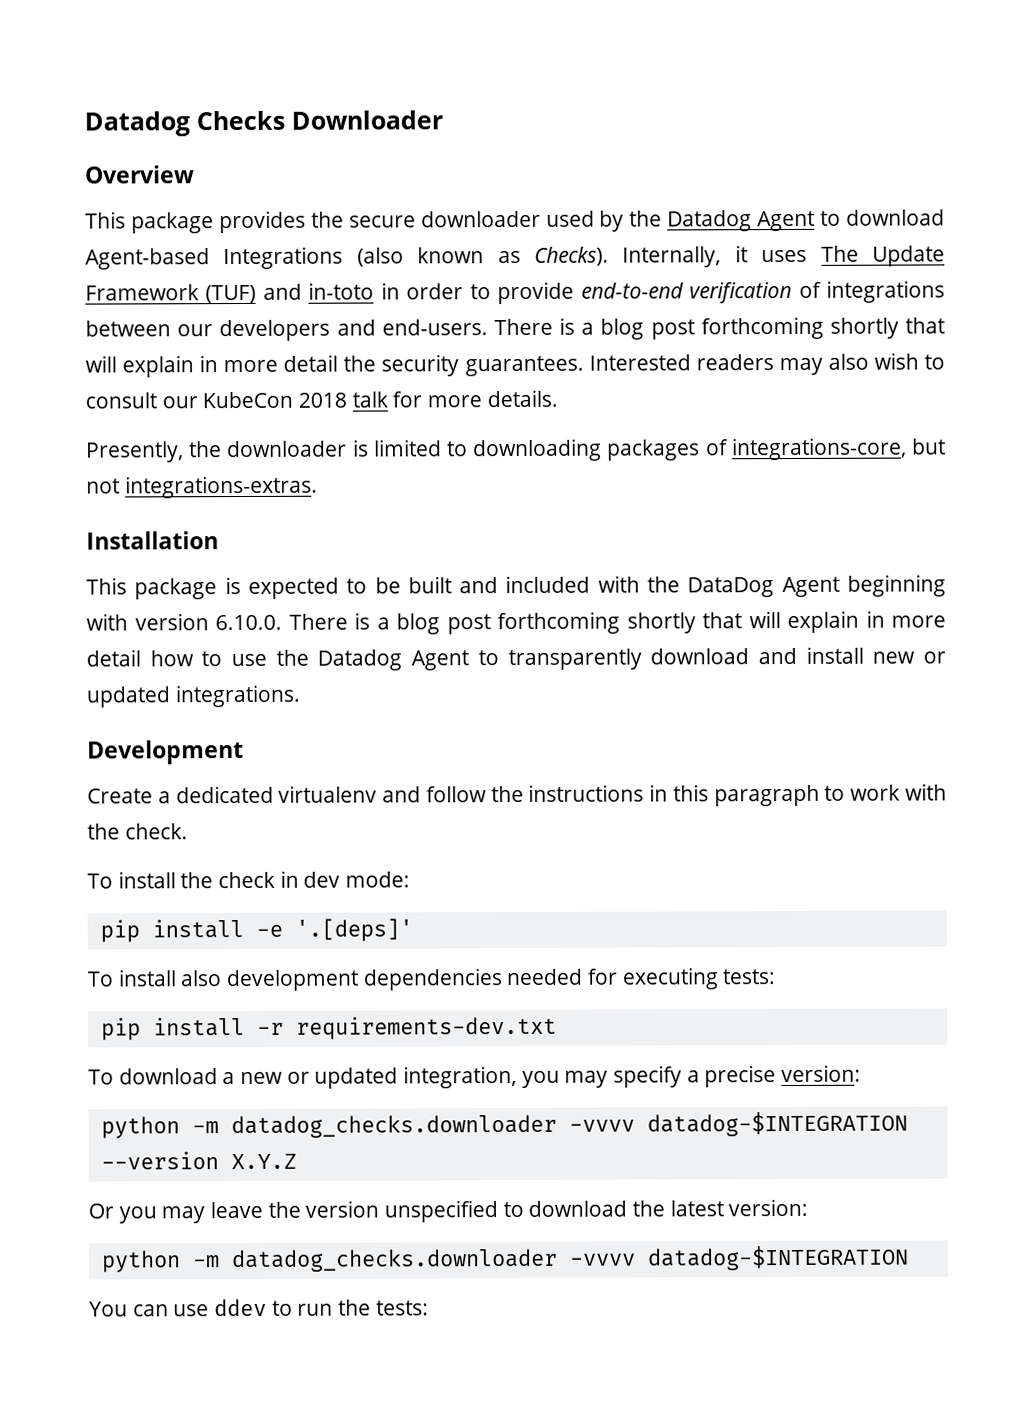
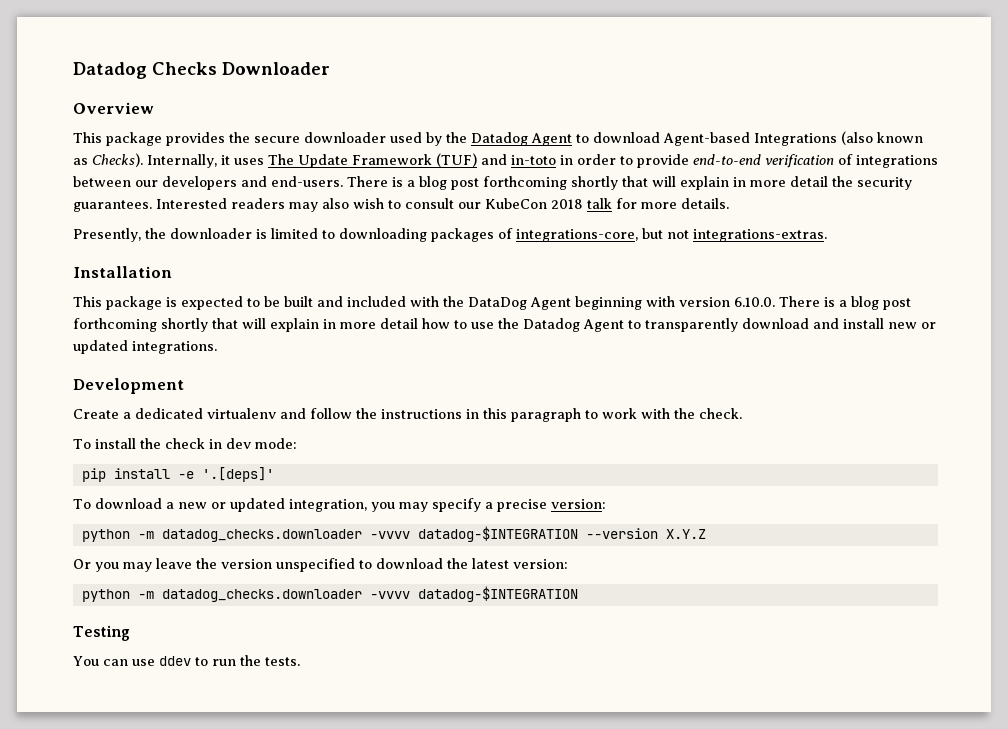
- To install also development dependencies needed for executing tests:
- pip install -r requirements-dev.txt
+ Testing
- You can use ddev to run the tests:
+ You can use ddev to run the tests.

